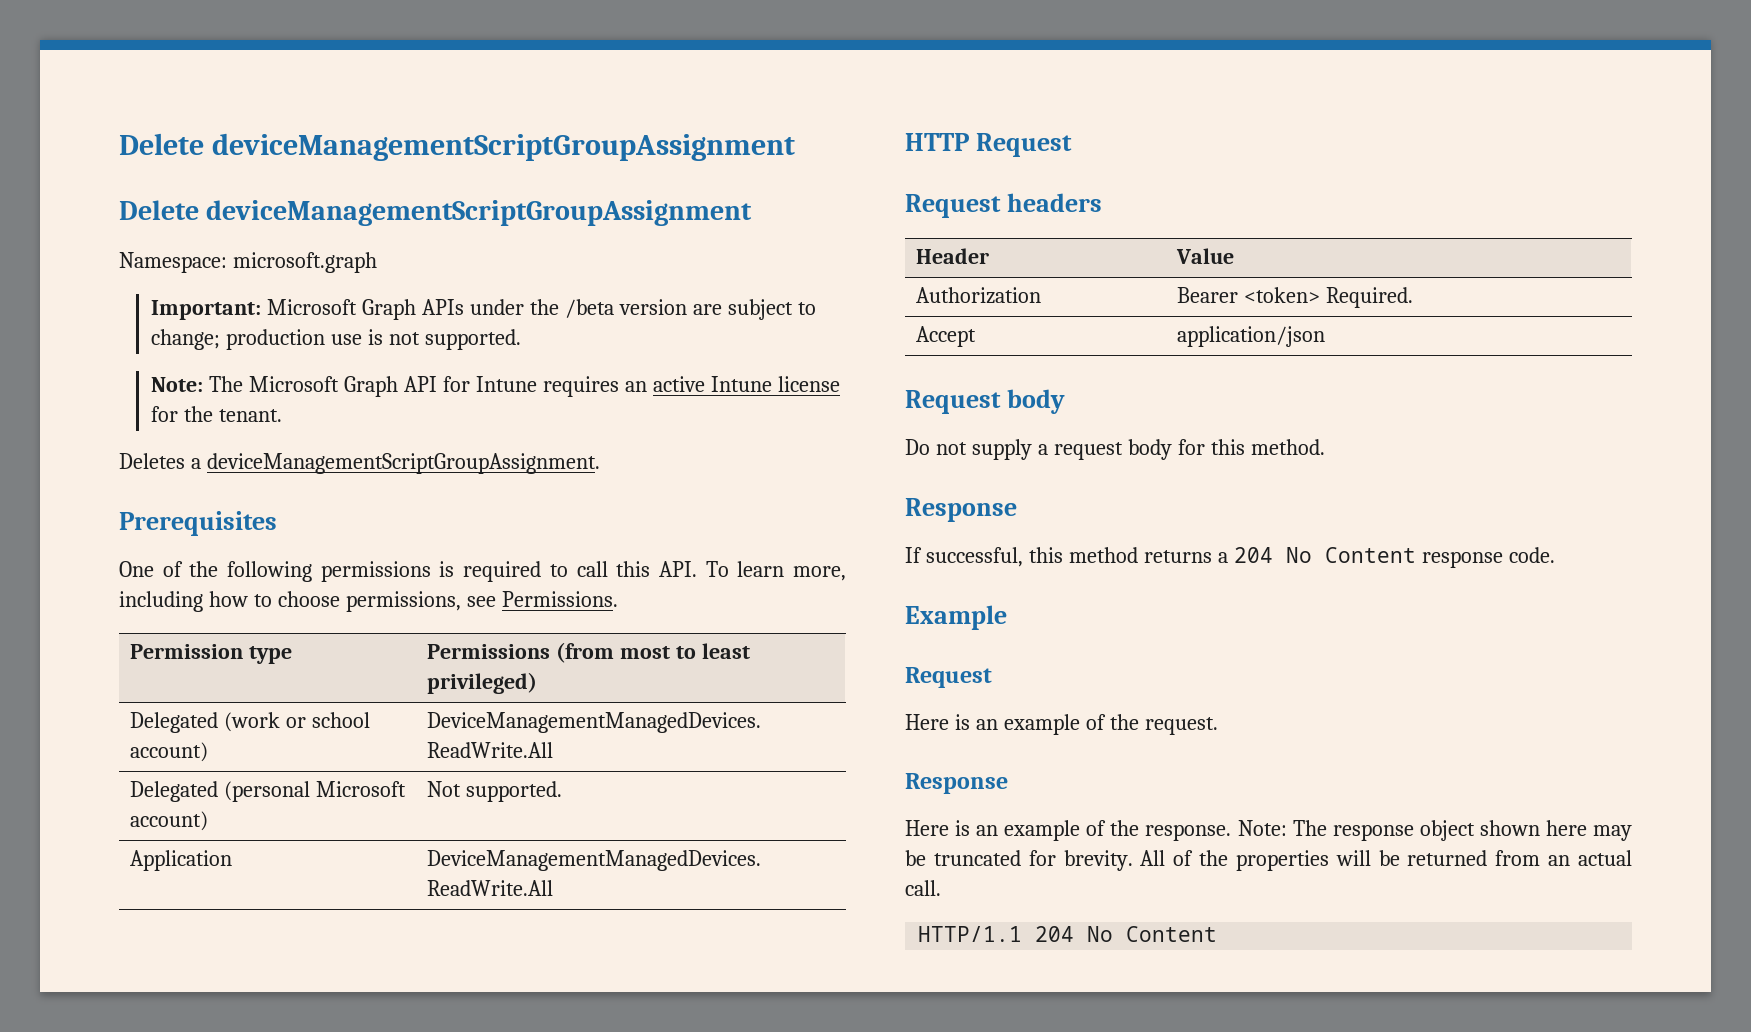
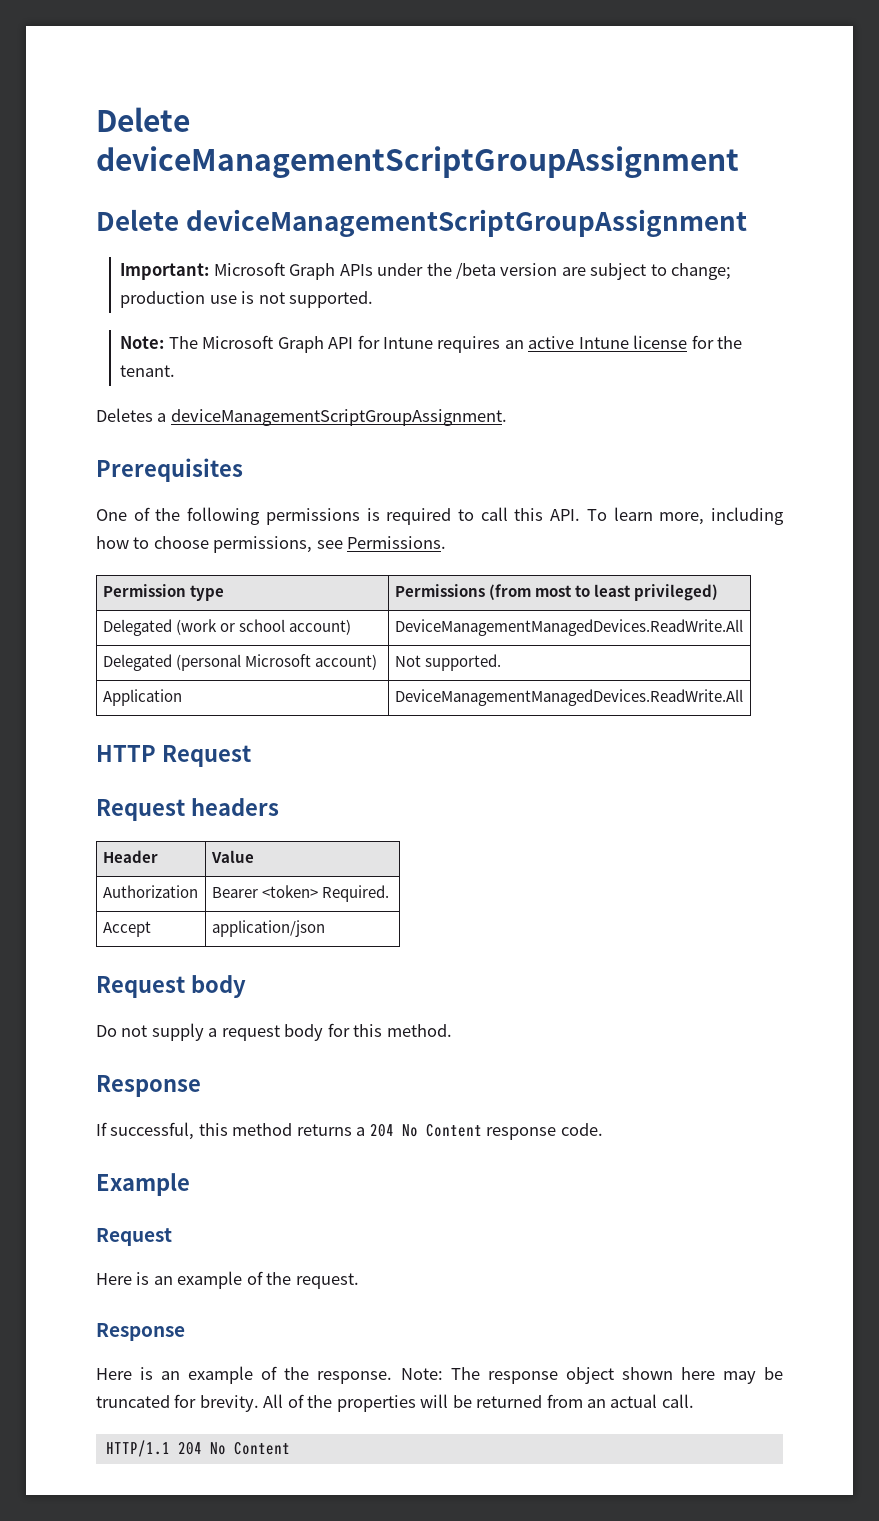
- Namespace: microsoft.graph

